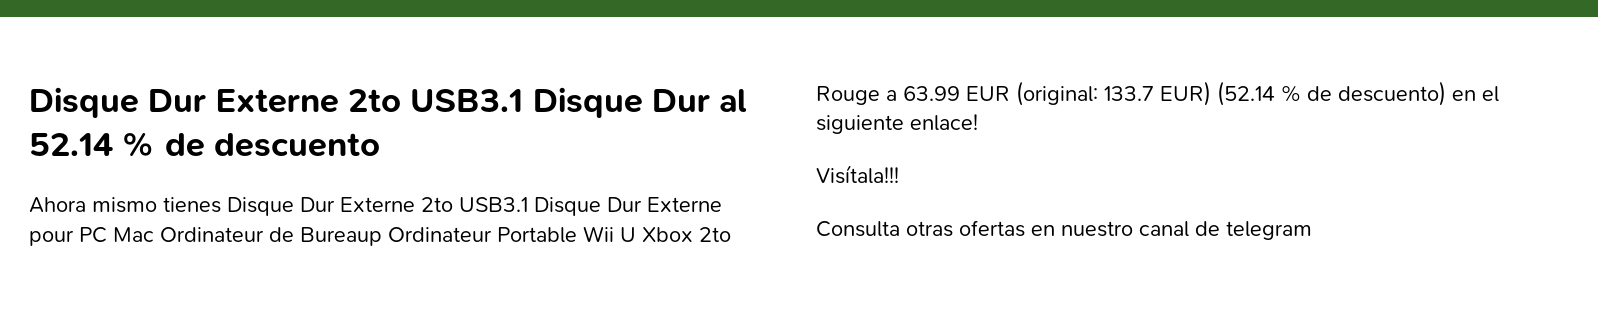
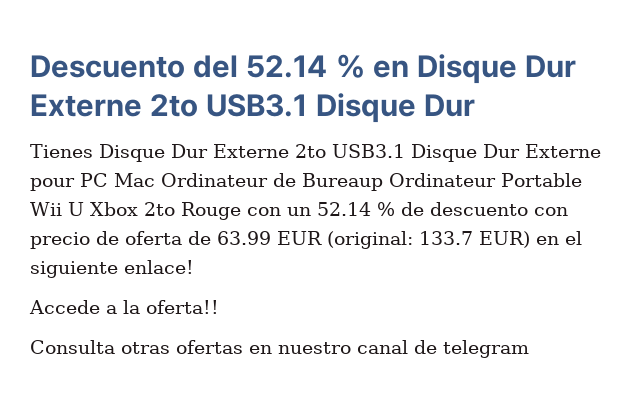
- Disque Dur Externe 2to USB3.1 Disque Dur al 52.14 % de descuento
- Ahora mismo tienes Disque Dur Externe 2to USB3.1 Disque Dur Externe pour PC Mac Ordinateur de Bureaup Ordinateur Portable Wii U Xbox 2to Rouge a 63.99 EUR (original: 133.7 EUR) (52.14 % de descuento) en el siguiente enlace!
+ Descuento del 52.14 % en Disque Dur Externe 2to USB3.1 Disque Dur
+ Tienes Disque Dur Externe 2to USB3.1 Disque Dur Externe pour PC Mac Ordinateur de Bureaup Ordinateur Portable Wii U Xbox 2to Rouge con un 52.14 % de descuento con precio de oferta de 63.99 EUR (original: 133.7 EUR) en el siguiente enlace!
- Visítala!!!
+ Accede a la oferta!!

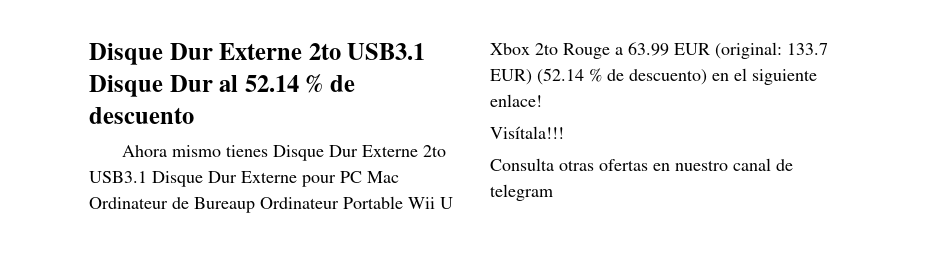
- Descuento del 52.14 % en Disque Dur Externe 2to USB3.1 Disque Dur
- Tienes Disque Dur Externe 2to USB3.1 Disque Dur Externe pour PC Mac Ordinateur de Bureaup Ordinateur Portable Wii U Xbox 2to Rouge con un 52.14 % de descuento con precio de oferta de 63.99 EUR (original: 133.7 EUR) en el siguiente enlace!
+ Disque Dur Externe 2to USB3.1 Disque Dur al 52.14 % de descuento
+ Ahora mismo tienes Disque Dur Externe 2to USB3.1 Disque Dur Externe pour PC Mac Ordinateur de Bureaup Ordinateur Portable Wii U Xbox 2to Rouge a 63.99 EUR (original: 133.7 EUR) (52.14 % de descuento) en el siguiente enlace!
- Accede a la oferta!!
+ Visítala!!!

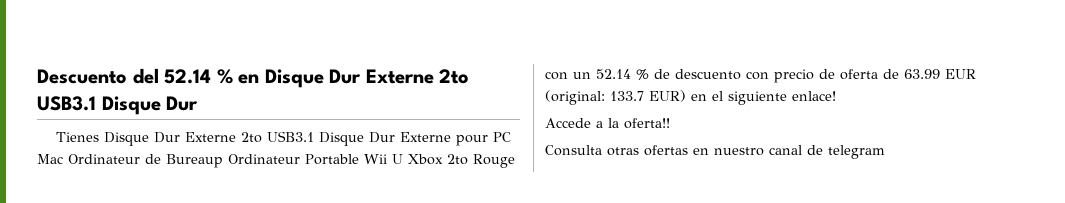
- Disque Dur Externe 2to USB3.1 Disque Dur al 52.14 % de descuento
- Ahora mismo tienes Disque Dur Externe 2to USB3.1 Disque Dur Externe pour PC Mac Ordinateur de Bureaup Ordinateur Portable Wii U Xbox 2to Rouge a 63.99 EUR (original: 133.7 EUR) (52.14 % de descuento) en el siguiente enlace!
+ Descuento del 52.14 % en Disque Dur Externe 2to USB3.1 Disque Dur
+ Tienes Disque Dur Externe 2to USB3.1 Disque Dur Externe pour PC Mac Ordinateur de Bureaup Ordinateur Portable Wii U Xbox 2to Rouge con un 52.14 % de descuento con precio de oferta de 63.99 EUR (original: 133.7 EUR) en el siguiente enlace!
- Visítala!!!
+ Accede a la oferta!!

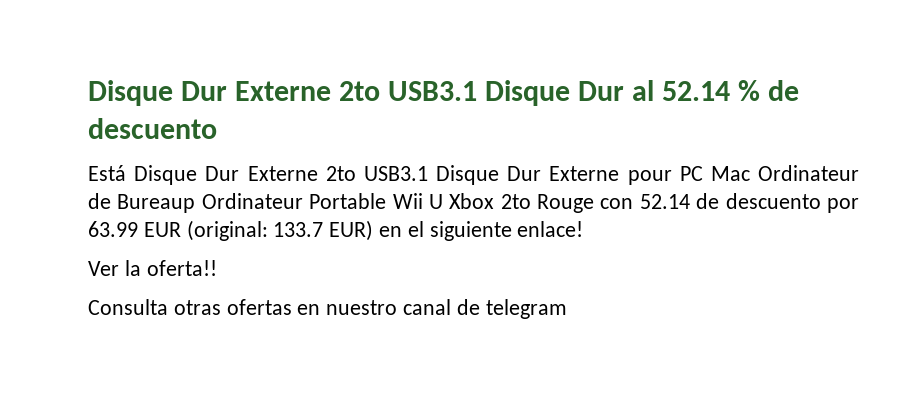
- Descuento del 52.14 % en Disque Dur Externe 2to USB3.1 Disque Dur
- Tienes Disque Dur Externe 2to USB3.1 Disque Dur Externe pour PC Mac Ordinateur de Bureaup Ordinateur Portable Wii U Xbox 2to Rouge con un 52.14 % de descuento con precio de oferta de 63.99 EUR (original: 133.7 EUR) en el siguiente enlace!
+ Disque Dur Externe 2to USB3.1 Disque Dur al 52.14 % de descuento
+ Está Disque Dur Externe 2to USB3.1 Disque Dur Externe pour PC Mac Ordinateur de Bureaup Ordinateur Portable Wii U Xbox 2to Rouge con 52.14 de descuento por 63.99 EUR (original: 133.7 EUR) en el siguiente enlace!
- Accede a la oferta!!
+ Ver la oferta!!

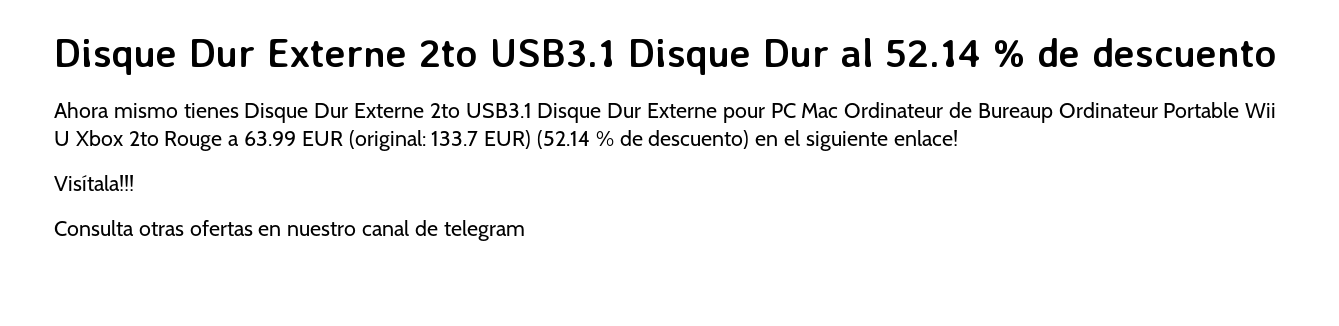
- Está Disque Dur Externe 2to USB3.1 Disque Dur Externe pour PC Mac Ordinateur de Bureaup Ordinateur Portable Wii U Xbox 2to Rouge con 52.14 de descuento por 63.99 EUR (original: 133.7 EUR) en el siguiente enlace!
+ Ahora mismo tienes Disque Dur Externe 2to USB3.1 Disque Dur Externe pour PC Mac Ordinateur de Bureaup Ordinateur Portable Wii U Xbox 2to Rouge a 63.99 EUR (original: 133.7 EUR) (52.14 % de descuento) en el siguiente enlace!
- Ver la oferta!!
+ Visítala!!!

